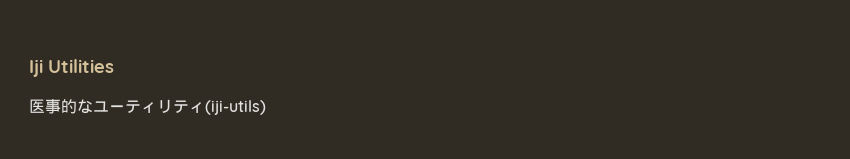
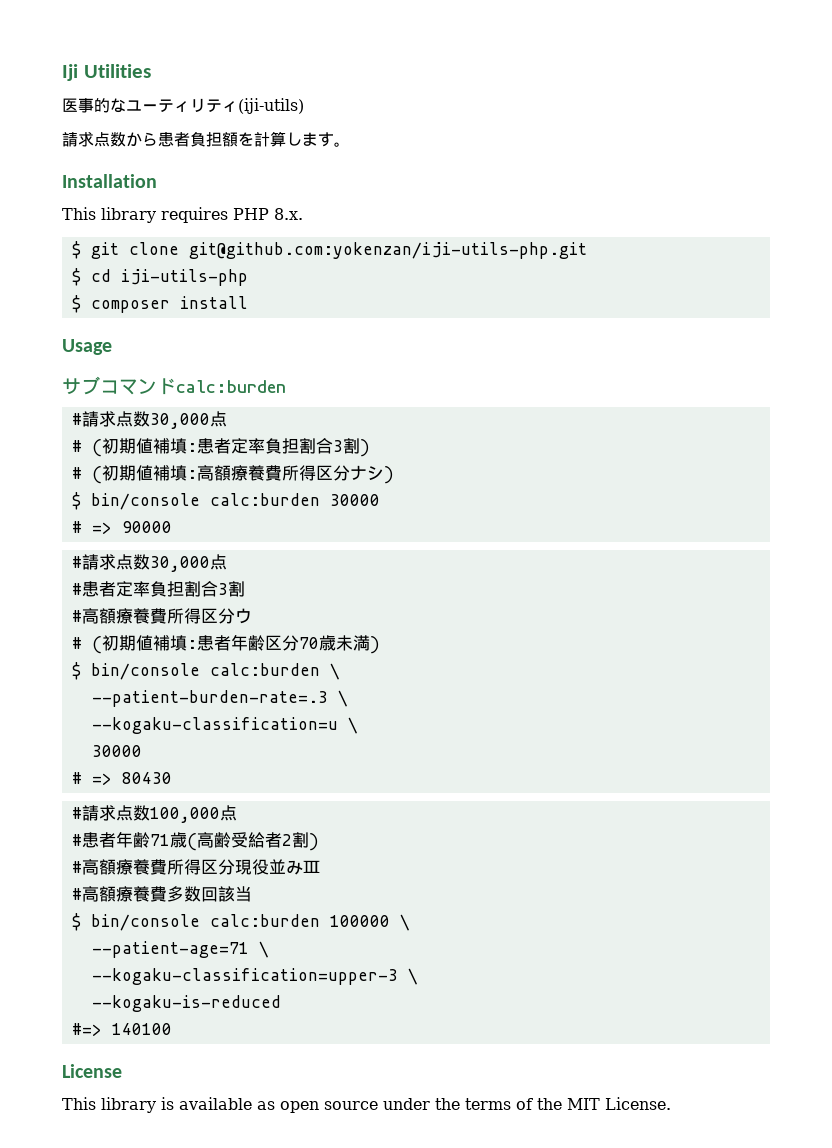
+ 請求点数から患者負担額を計算します。
+ Installation
+ This library requires PHP 8.x.
+ $ git clone git@github.com:yokenzan/iji-utils-php.git
+ $ cd iji-utils-php
+ $ composer install
+ Usage
+ サブコマンドcalc:burden
+ #請求点数30,000点
+ # (初期値補填:患者定率負担割合3割)
+ # (初期値補填:高額療養費所得区分ナシ)
+ $ bin/console calc:burden 30000
+ # => 90000
+ #請求点数30,000点
+ #患者定率負担割合3割
+ #高額療養費所得区分ウ
+ # (初期値補填:患者年齢区分70歳未満)
+ $ bin/console calc:burden \
+ --patient-burden-rate=.3 \
+ --kogaku-classification=u \
+ 30000
+ # => 80430
+ #請求点数100,000点
+ #患者年齢71歳(高齢受給者2割)
+ #高額療養費所得区分現役並みⅢ
+ #高額療養費多数回該当
+ $ bin/console calc:burden 100000 \
+ --patient-age=71 \
+ --kogaku-classification=upper-3 \
+ --kogaku-is-reduced
+ #=> 140100
+ License
+ This library is available as open source under the terms of the MIT License.

